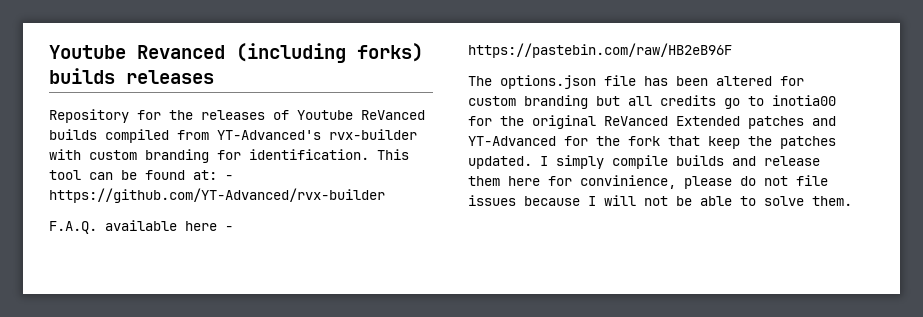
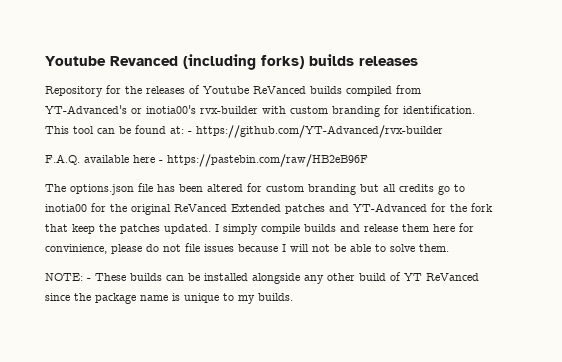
- Repository for the releases of Youtube ReVanced builds compiled from YT-Advanced's rvx-builder with custom branding for identification.
+ Repository for the releases of Youtube ReVanced builds compiled from YT-Advanced's or inotia00's rvx-builder with custom branding for identification.
+ NOTE: - These builds can be installed alongside any other build of YT ReVanced since the package name is unique to my builds.

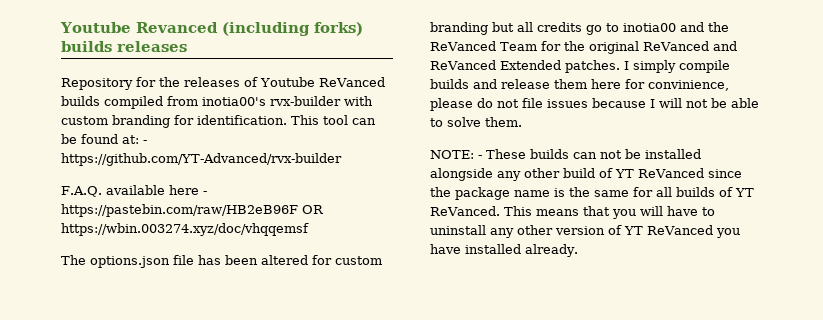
- Repository for the releases of Youtube ReVanced builds compiled from YT-Advanced's or inotia00's rvx-builder with custom branding for identification.
+ Repository for the releases of Youtube ReVanced builds compiled from inotia00's rvx-builder with custom branding for identification.
- F.A.Q. available here - https://pastebin.com/raw/HB2eB96F
+ F.A.Q. available here - https://pastebin.com/raw/HB2eB96F OR https://wbin.003274.xyz/doc/vhqqemsf
- The options.json file has been altered for custom branding but all credits go to inotia00 for the original ReVanced Extended patches and YT-Advanced for the fork that keep the patches updated.
+ The options.json file has been altered for custom branding but all credits go to inotia00 and the ReVanced Team for the original ReVanced and ReVanced Extended patches.
- NOTE: - These builds can be installed alongside any other build of YT ReVanced since the package name is unique to my builds.
+ NOTE: - These builds can not be installed alongside any other build of YT ReVanced since the package name is the same for all builds of YT ReVanced. This means that you will have to uninstall any other version of YT ReVanced you have installed already.

